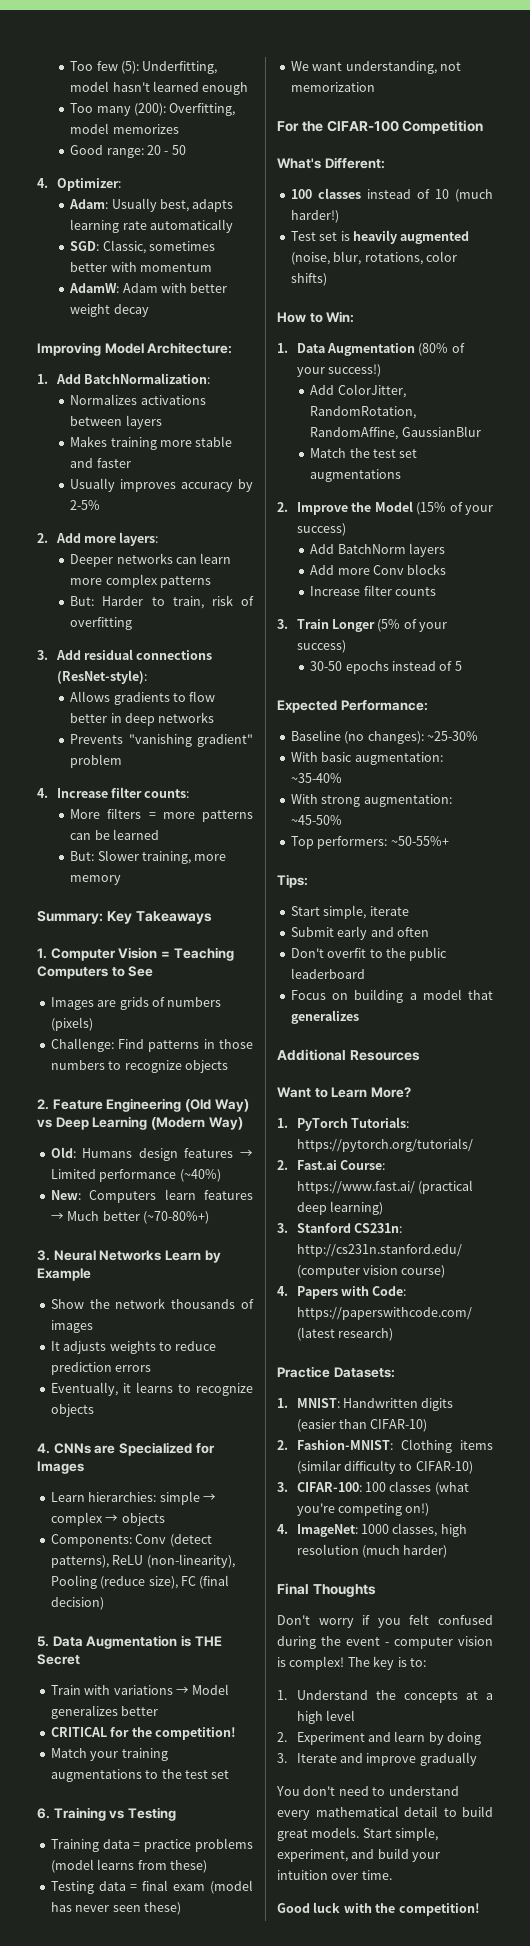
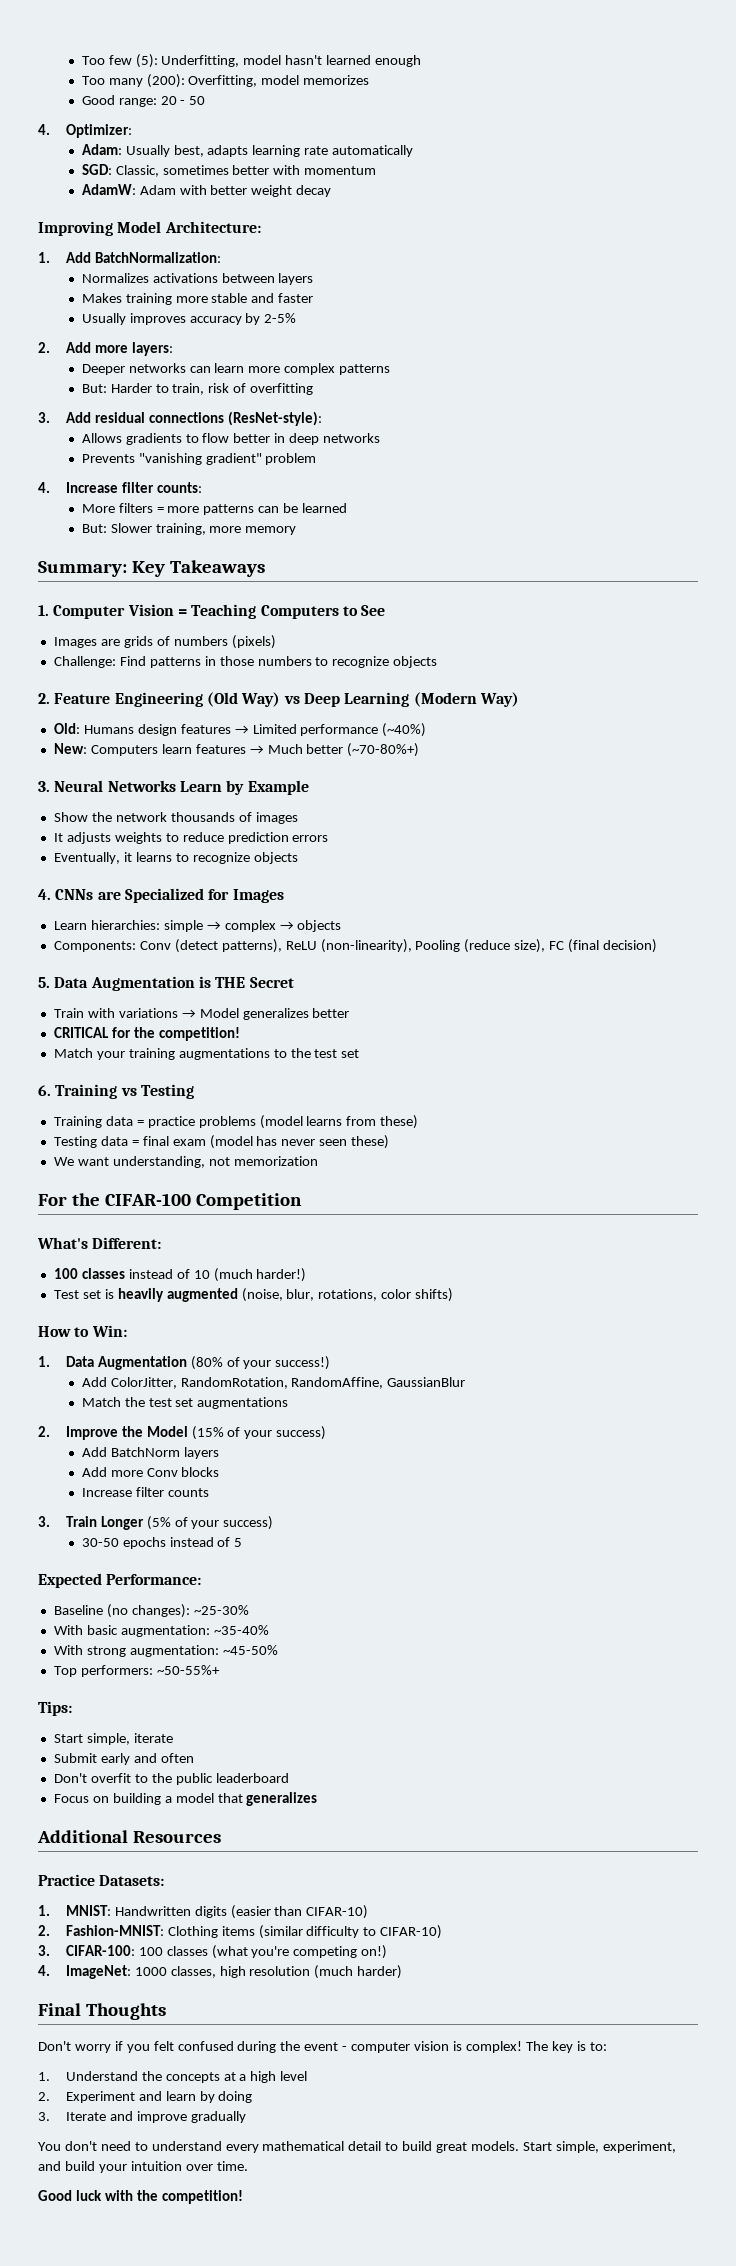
- Want to Learn More?
- 1. PyTorch Tutorials: https://pytorch.org/tutorials/
- 2. Fast.ai Course: https://www.fast.ai/ (practical deep learning)
- 3. Stanford CS231n: http://cs231n.stanford.edu/ (computer vision course)
- 4. Papers with Code: https://paperswithcode.com/ (latest research)

